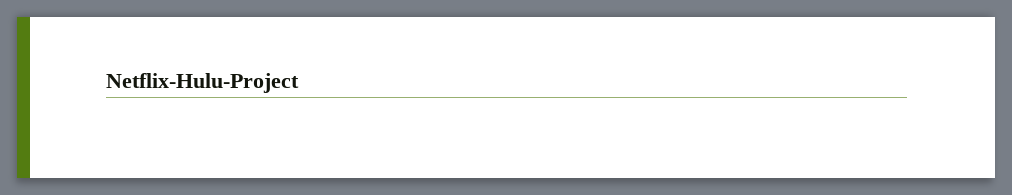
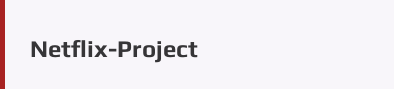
- Netflix-Hulu-Project
+ Netflix-Project

